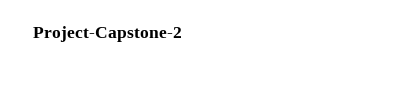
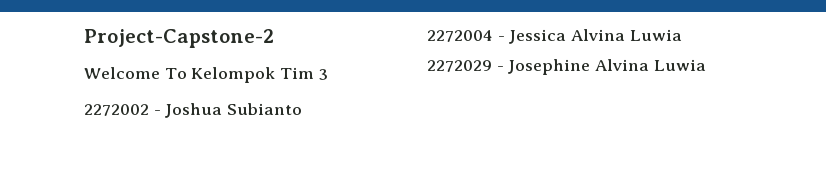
+ Welcome To Kelompok Tim 3
+ 2272002 - Joshua Subianto
+ 2272004 - Jessica Alvina Luwia
+ 2272029 - Josephine Alvina Luwia

